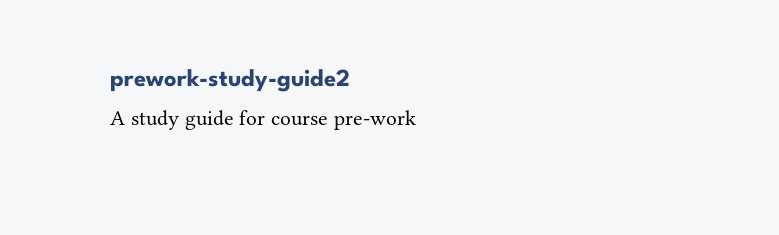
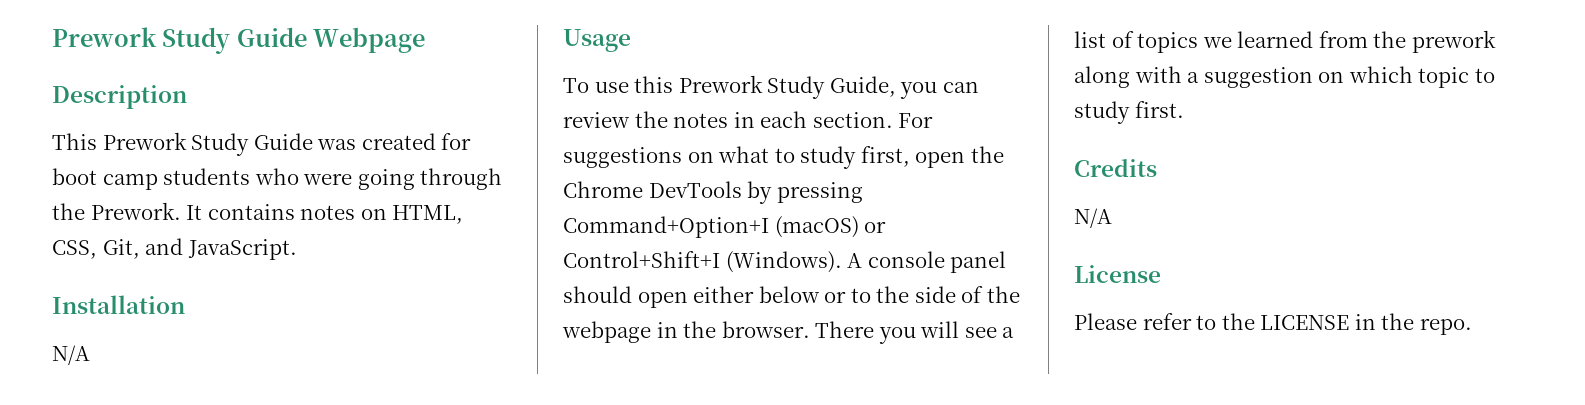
- prework-study-guide2
- A study guide for course pre-work
+ Prework Study Guide Webpage
+ Description
+ This Prework Study Guide was created for boot camp students who were going through the Prework. It contains notes on HTML, CSS, Git, and JavaScript.
+ Installation
+ N/A
+ Usage
+ To use this Prework Study Guide, you can review the notes in each section. For suggestions on what to study first, open the Chrome DevTools by pressing Command+Option+I (macOS) or Control+Shift+I (Windows). A console panel should open either below or to the side of the webpage in the browser. There you will see a list of topics we learned from the prework along with a suggestion on which topic to study first.
+ Credits
+ N/A
+ License
+ Please refer to the LICENSE in the repo.

